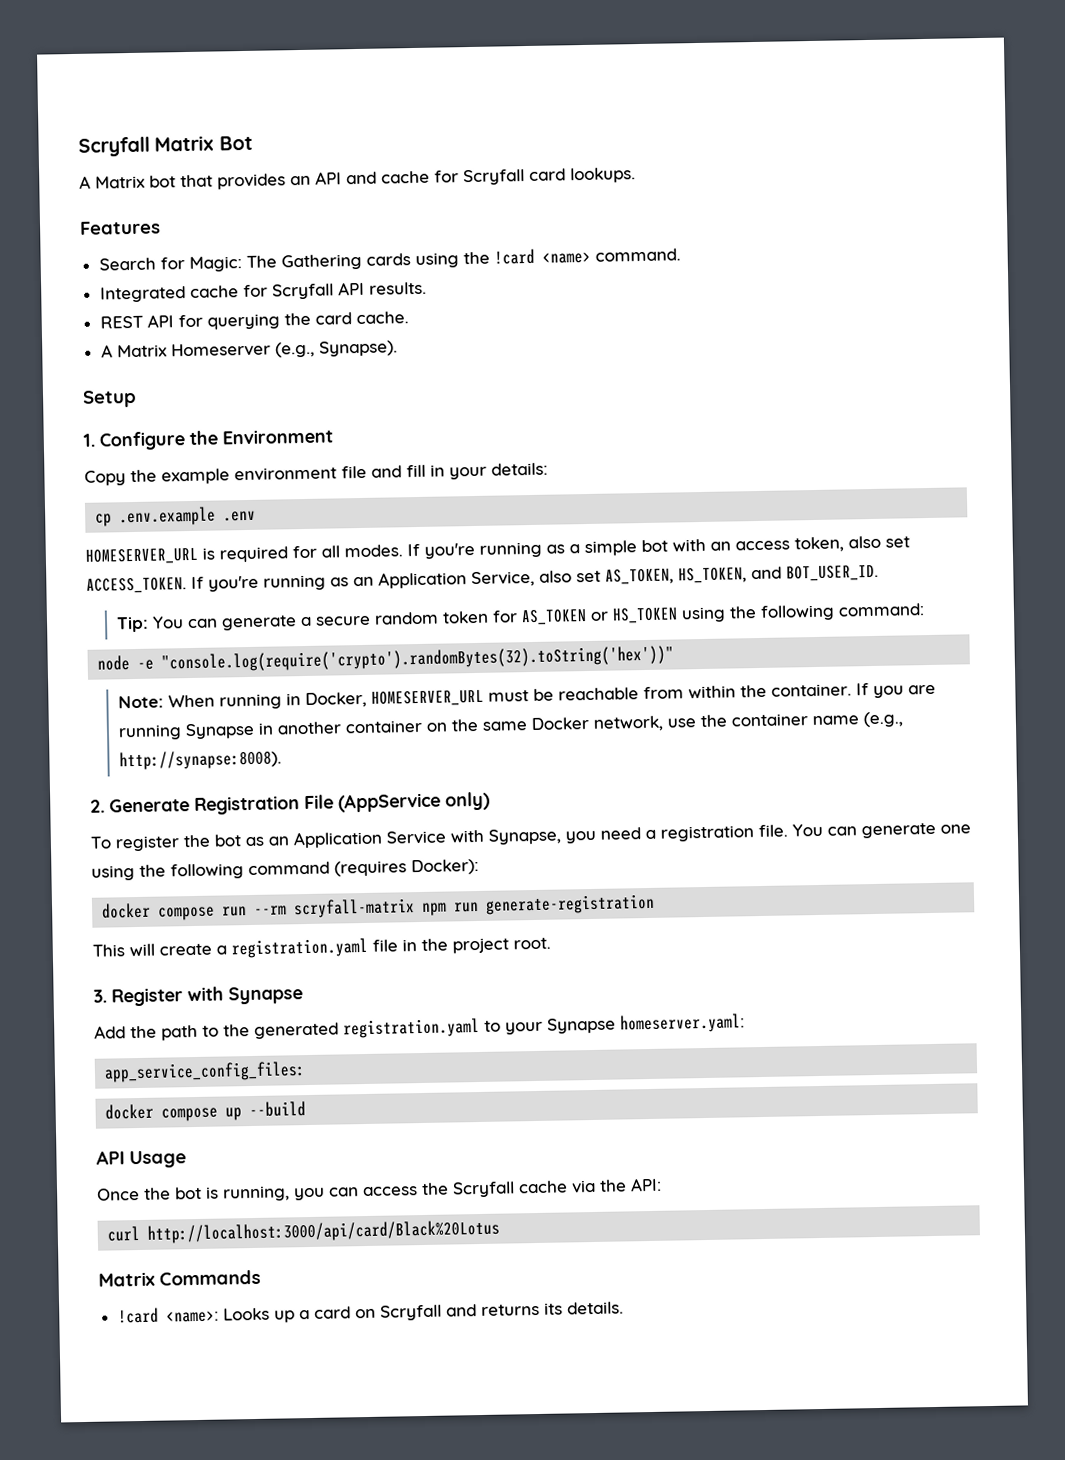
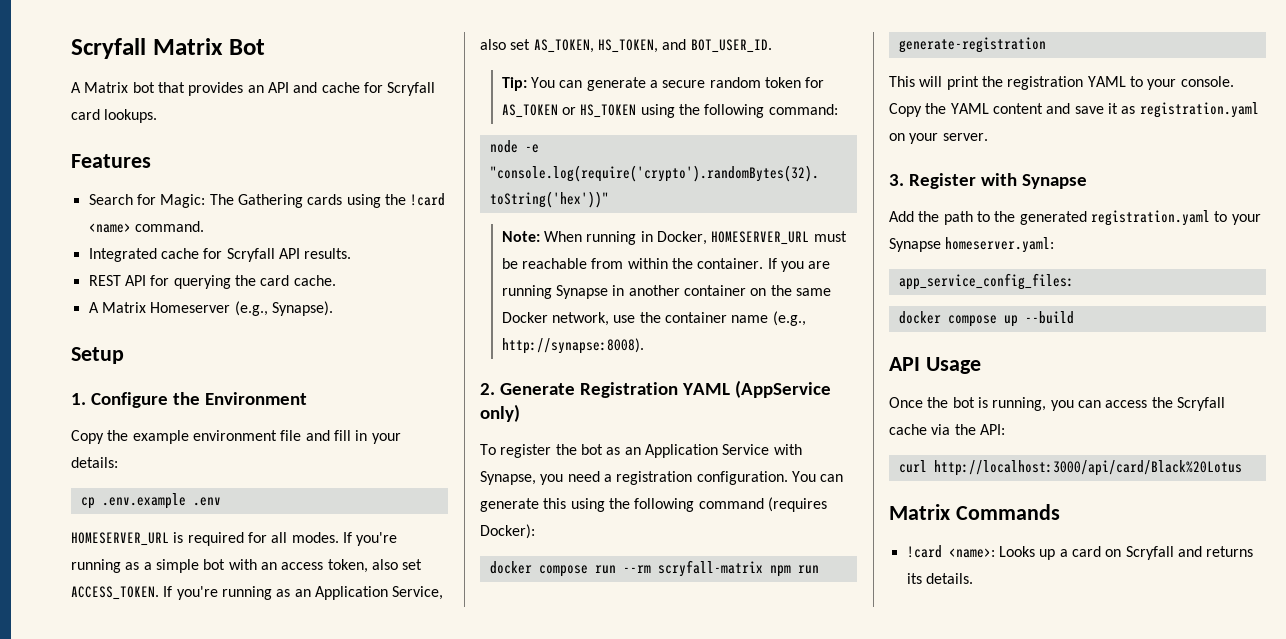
- 2. Generate Registration File (AppService only)
+ 2. Generate Registration YAML (AppService only)
- To register the bot as an Application Service with Synapse, you need a registration file. You can generate one using the following command (requires Docker):
+ To register the bot as an Application Service with Synapse, you need a registration configuration. You can generate this using the following command (requires Docker):
- This will create a registration.yaml file in the project root.
+ This will print the registration YAML to your console. Copy the YAML content and save it as registration.yaml on your server.

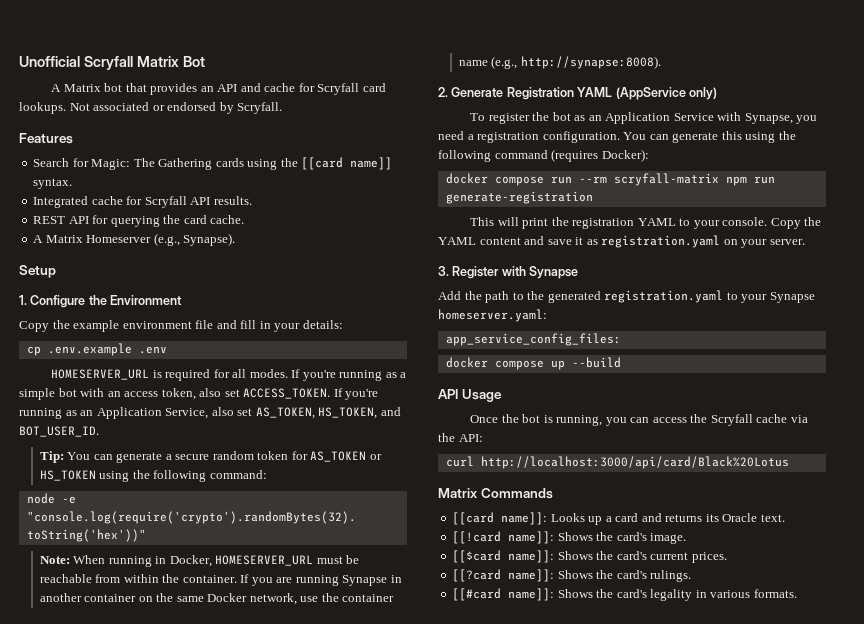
- Scryfall Matrix Bot
+ Unofficial Scryfall Matrix Bot
+ Not associated or endorsed by Scryfall.
- Search for Magic: The Gathering cards using the !card <name> command.
+ Search for Magic: The Gathering cards using the [[card name]] syntax.
- !card <name>: Looks up a card on Scryfall and returns its details.
+ [[card name]]: Looks up a card and returns its Oracle text.
+ [[!card name]]: Shows the card's image.
+ [[$card name]]: Shows the card's current prices.
+ [[?card name]]: Shows the card's rulings.
+ [[#card name]]: Shows the card's legality in various formats.

